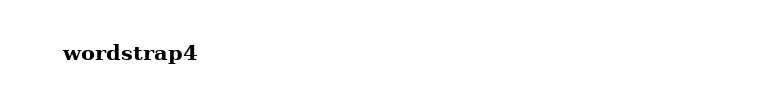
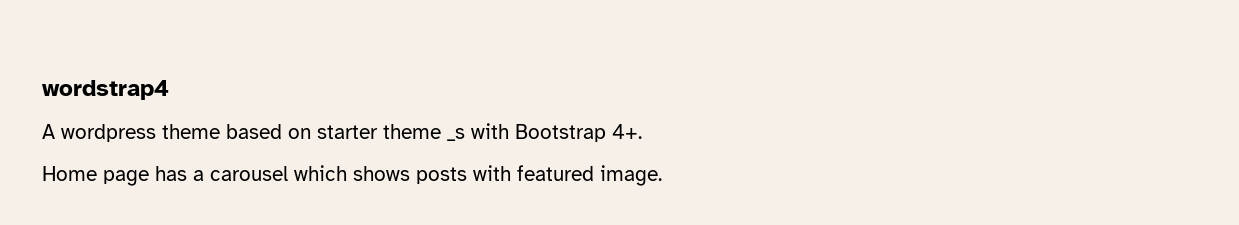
+ A wordpress theme based on starter theme _s with Bootstrap 4+.
+ Home page has a carousel which shows posts with featured image.

